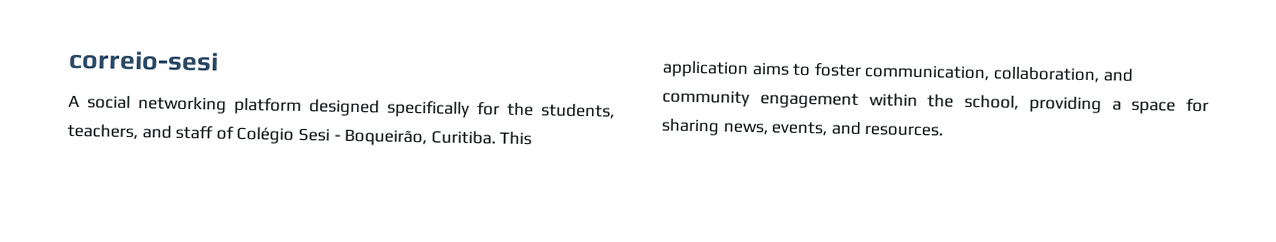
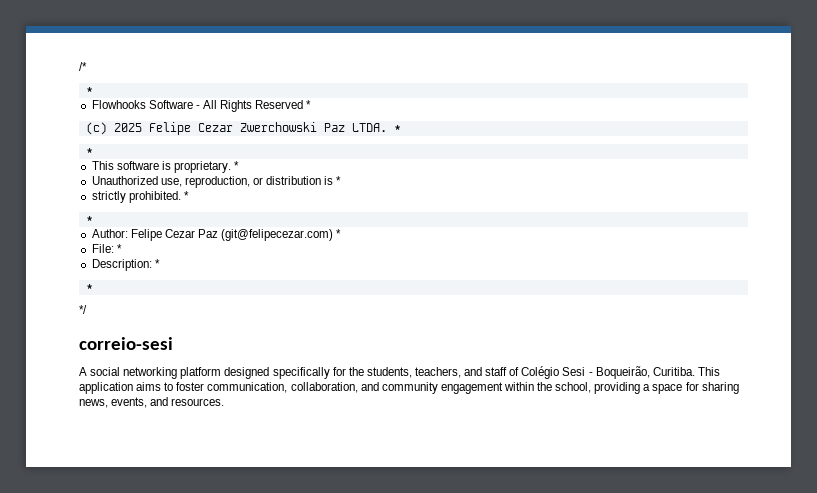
+ /*
+ *
+ Flowhooks Software - All Rights Reserved *
+ (c) 2025 Felipe Cezar Zwerchowski Paz LTDA. *
+ *
+ This software is proprietary. *
+ Unauthorized use, reproduction, or distribution is *
+ strictly prohibited. *
+ *
+ Author: Felipe Cezar Paz (git@felipecezar.com) *
+ File: *
+ Description: *
+ *
+ */

